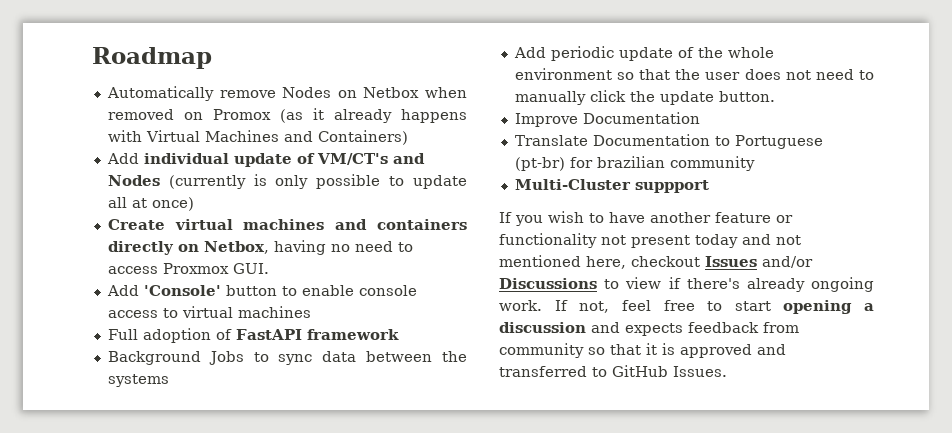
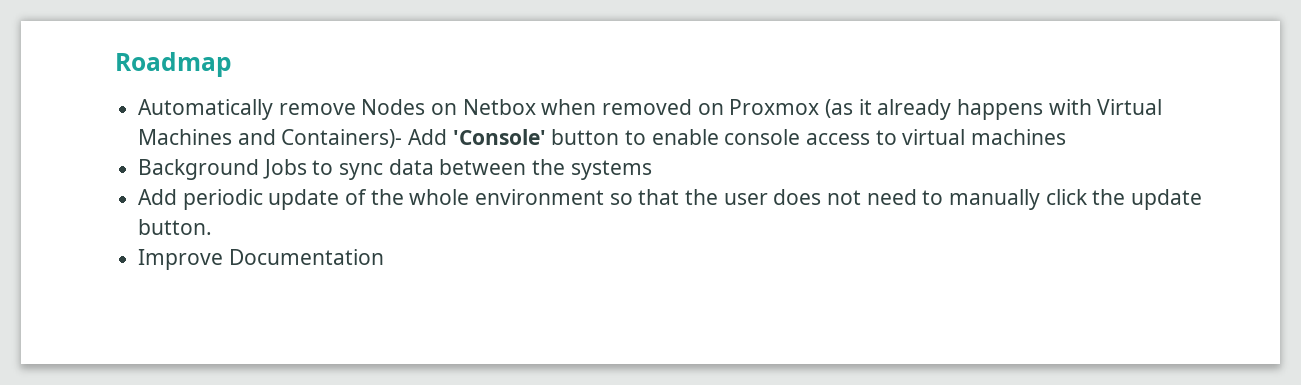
- Automatically remove Nodes on Netbox when removed on Promox (as it already happens with Virtual Machines and Containers)
- Add individual update of VM/CT's and Nodes (currently is only possible to update all at once)
- Create virtual machines and containers directly on Netbox, having no need to access Proxmox GUI.
- Add 'Console' button to enable console access to virtual machines
+ Automatically remove Nodes on Netbox when removed on Proxmox (as it already happens with Virtual Machines and Containers)- Add 'Console' button to enable console access to virtual machines
- Full adoption of FastAPI framework
- Translate Documentation to Portuguese (pt-br) for brazilian community
- Multi-Cluster suppport
- If you wish to have another feature or functionality not present today and not mentioned here, checkout Issues and/or Discussions to view if there's already ongoing work. If not, feel free to start opening a discussion and expects feedback from community so that it is approved and transferred to GitHub Issues.

